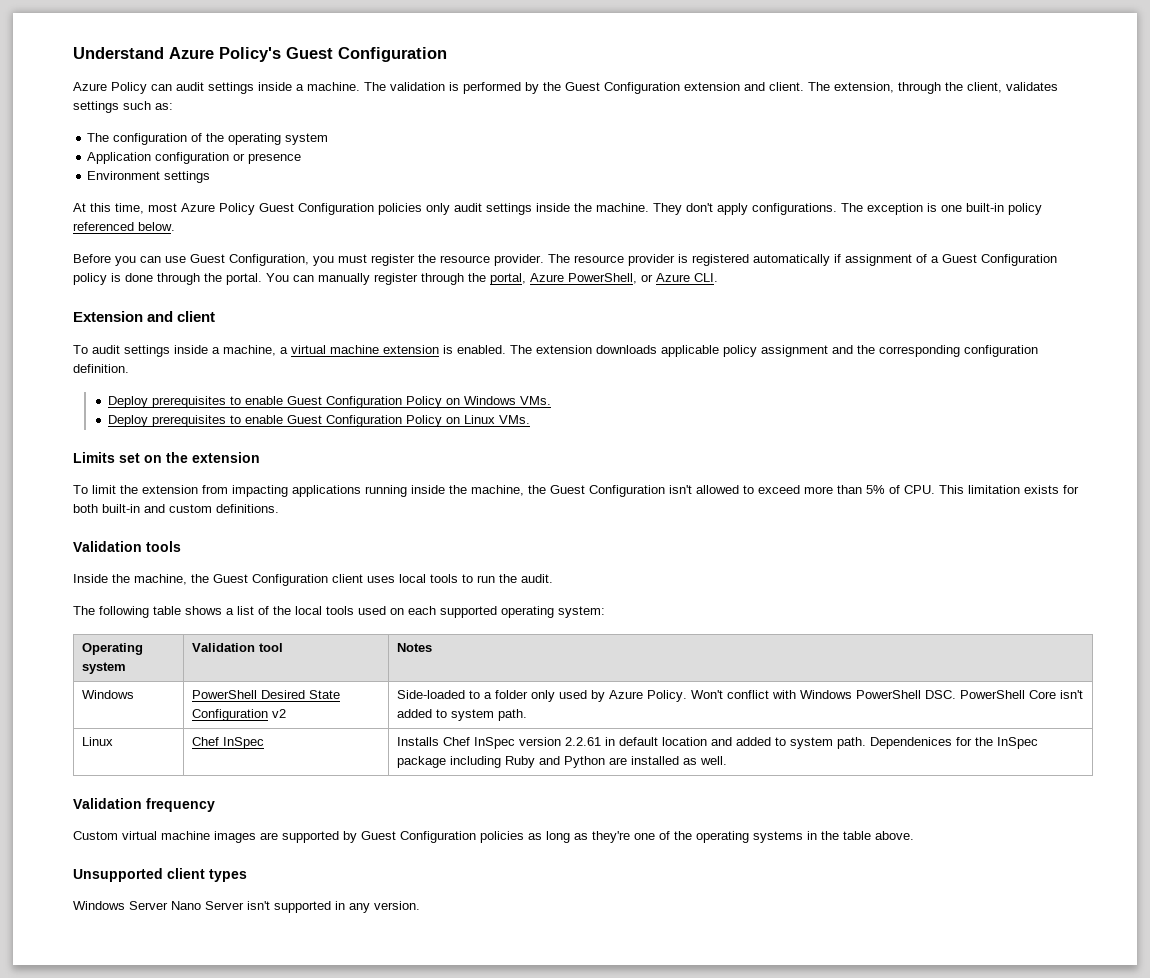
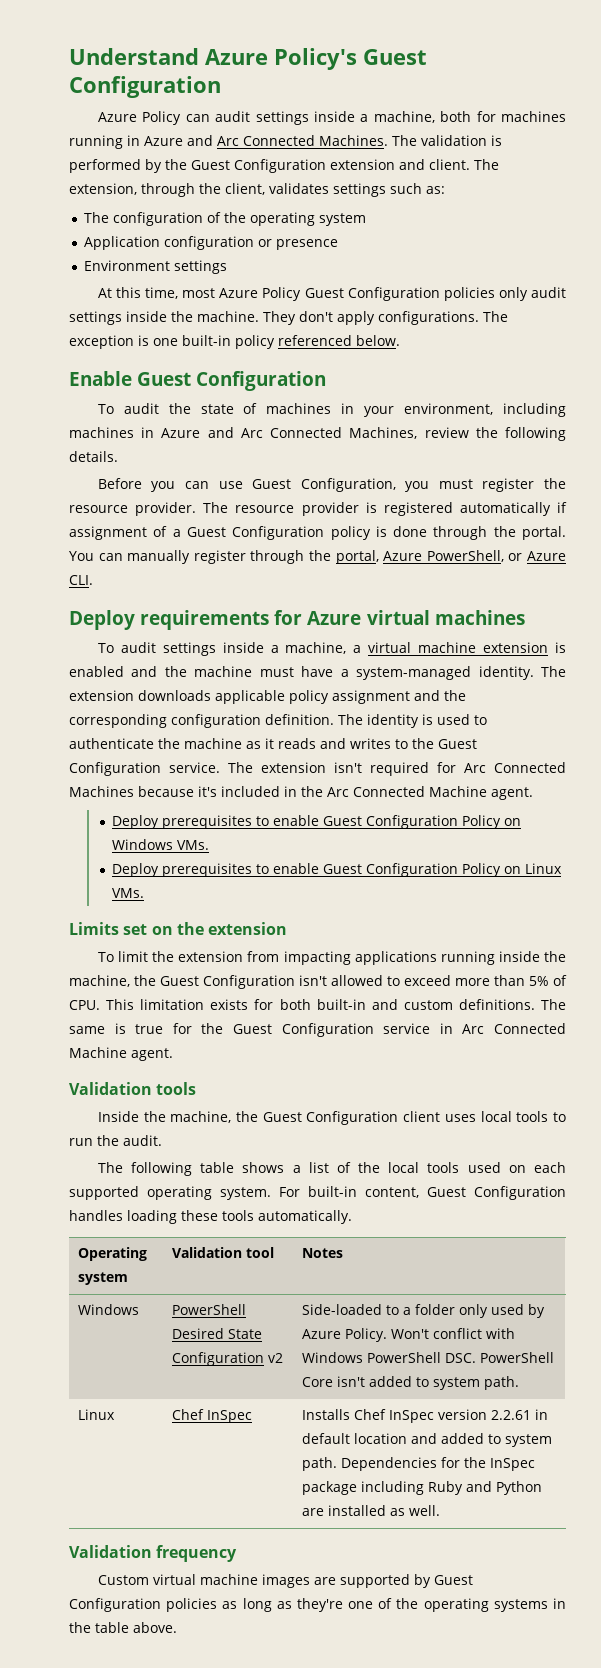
- Azure Policy can audit settings inside a machine.
+ Azure Policy can audit settings inside a machine, both for machines running in Azure and Arc Connected Machines.
+ Enable Guest Configuration
+ To audit the state of machines in your environment, including machines in Azure and Arc Connected Machines, review the following details.
- Extension and client
+ Deploy requirements for Azure virtual machines
- To audit settings inside a machine, a virtual machine extension is enabled.
+ To audit settings inside a machine, a virtual machine extension is enabled and the machine must have a system-managed identity.
+ The identity is used to authenticate the machine as it reads and writes to the Guest Configuration service. The extension isn't required for Arc Connected Machines because it's included in the Arc Connected Machine agent.
+ The same is true for the Guest Configuration service in Arc Connected Machine agent.
- The following table shows a list of the local tools used on each supported operating system:
+ The following table shows a list of the local tools used on each supported operating system. For built-in content, Guest Configuration handles loading these tools automatically.
- Linux | Chef InSpec | Installs Chef InSpec version 2.2.61 in default location and added to system path. Dependenices for the InSpec package including Ruby and Python are installed as well.
+ Linux | Chef InSpec | Installs Chef InSpec version 2.2.61 in default location and added to system path. Dependencies for the InSpec package including Ruby and Python are installed as well.
- Unsupported client types
- Windows Server Nano Server isn't supported in any version.

